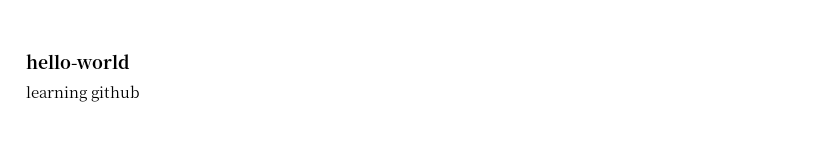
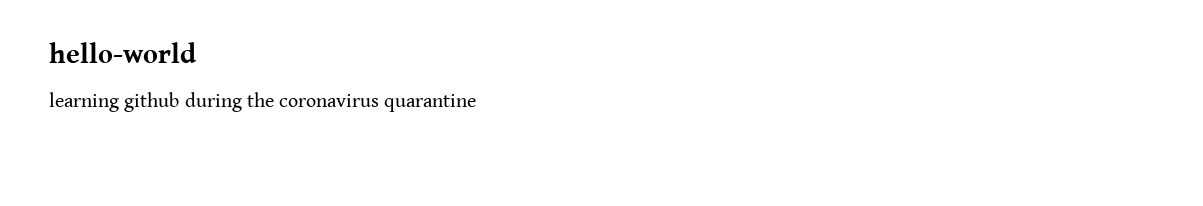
- learning github
+ learning github during the coronavirus quarantine

